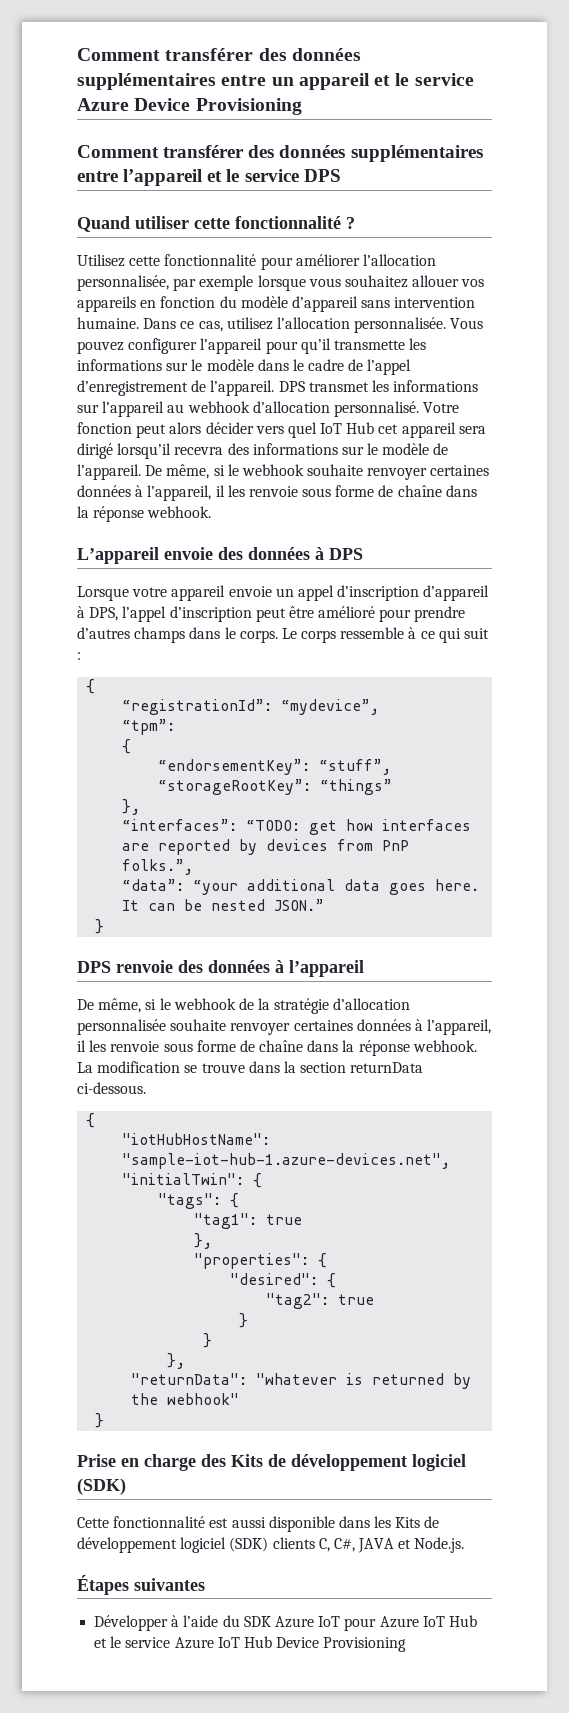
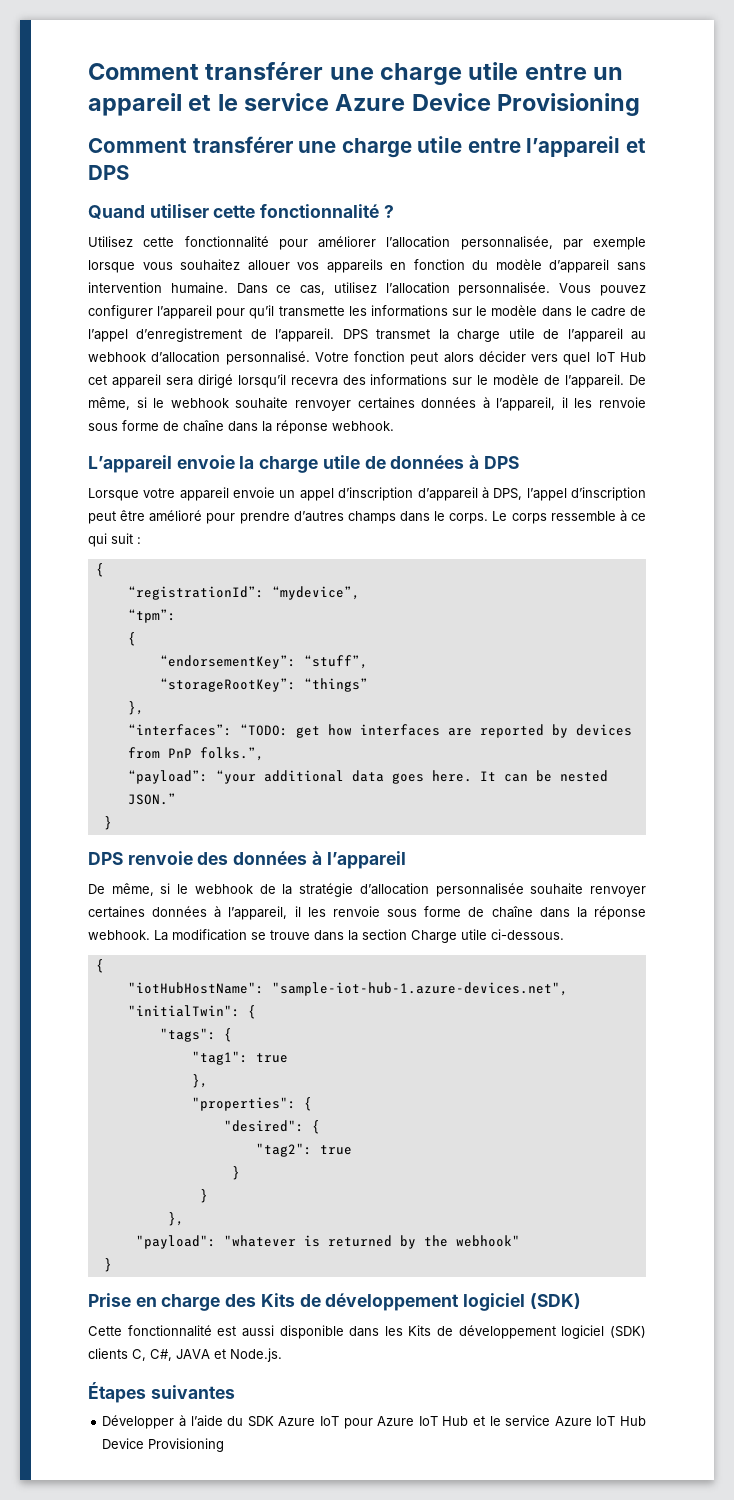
- Comment transférer des données supplémentaires entre un appareil et le service Azure Device Provisioning
+ Comment transférer une charge utile entre un appareil et le service Azure Device Provisioning
- Comment transférer des données supplémentaires entre l’appareil et le service DPS
+ Comment transférer une charge utile entre l’appareil et DPS
- DPS transmet les informations sur l’appareil au webhook d’allocation personnalisé.
+ DPS transmet la charge utile de l’appareil au webhook d’allocation personnalisé.
- L’appareil envoie des données à DPS
+ L’appareil envoie la charge utile de données à DPS
- “data”: “your additional data goes here.
+ “payload”: “your additional data goes here.
- La modification se trouve dans la section returnData ci-dessous.
+ La modification se trouve dans la section Charge utile ci-dessous.
- "returnData": "whatever is returned by the webhook"
+ "payload": "whatever is returned by the webhook"

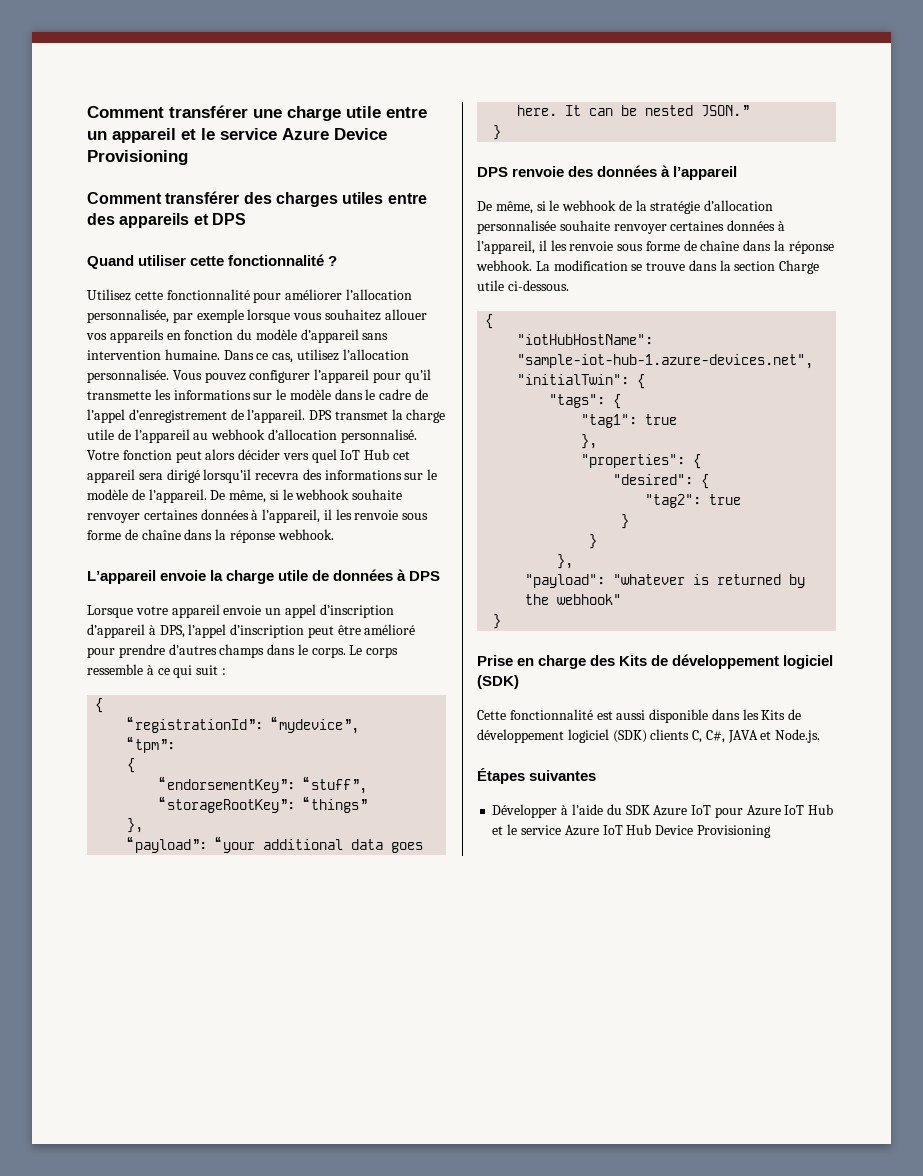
- Comment transférer une charge utile entre l’appareil et DPS
+ Comment transférer des charges utiles entre des appareils et DPS
- “interfaces”: “TODO: get how interfaces are reported by devices from PnP folks.”,

